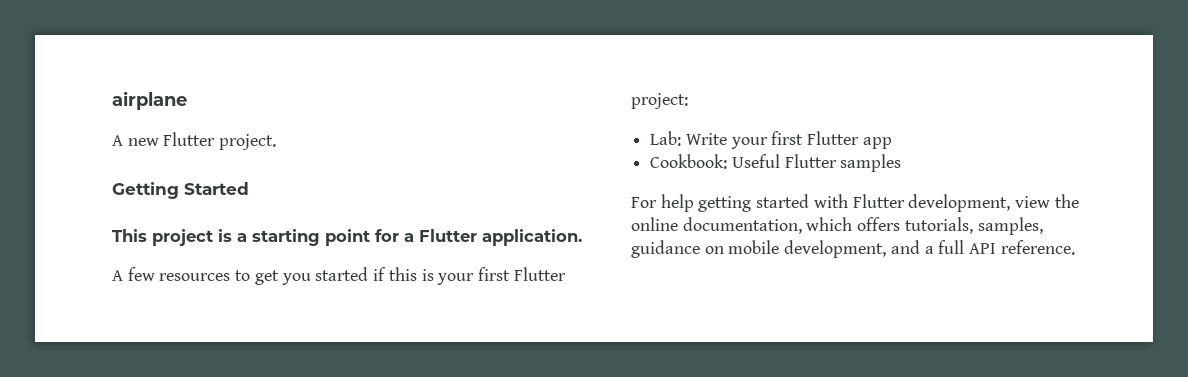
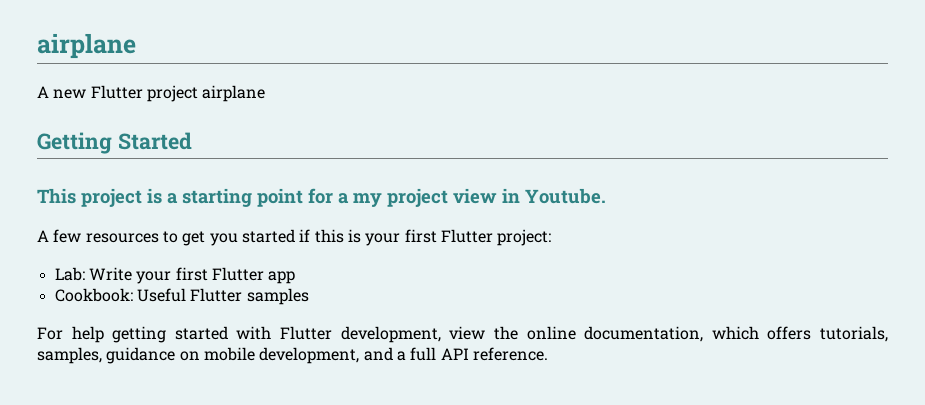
- A new Flutter project.
+ A new Flutter project airplane
- This project is a starting point for a Flutter application.
+ This project is a starting point for a my project view in Youtube.

